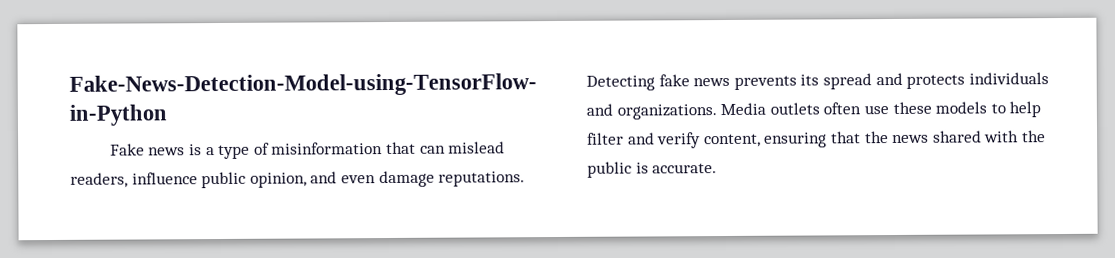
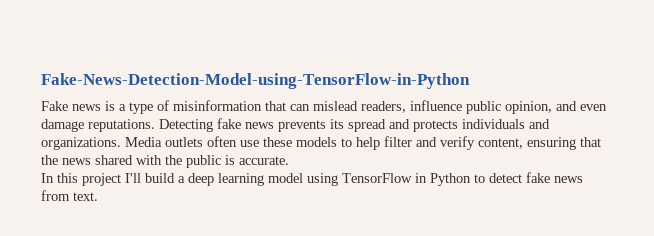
+ In this project I'll build a deep learning model using TensorFlow in Python to detect fake news from text.

